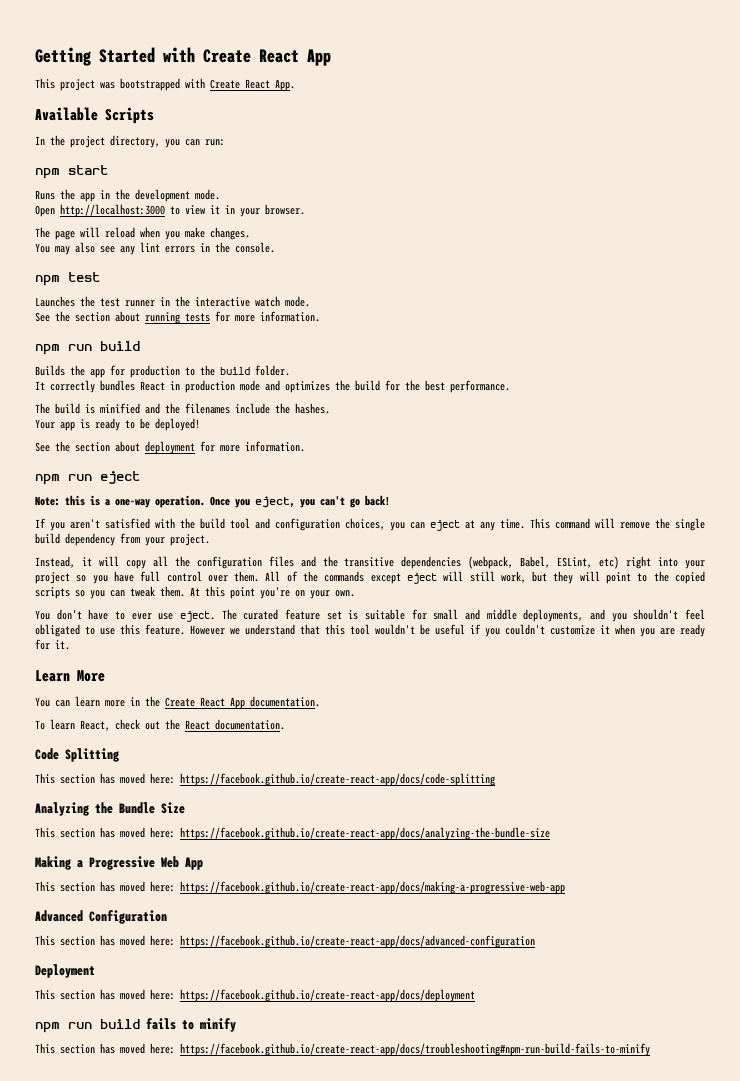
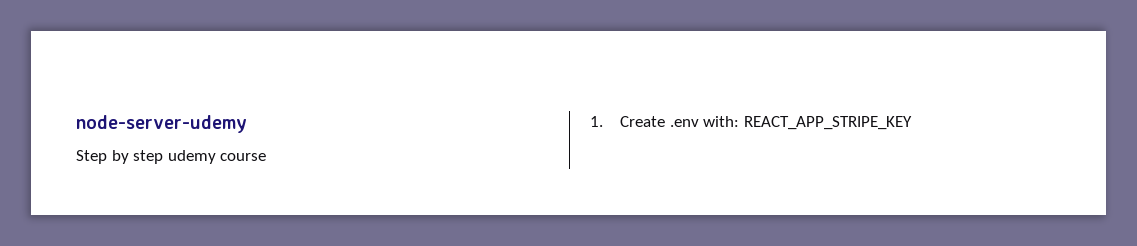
- Getting Started with Create React App
- This project was bootstrapped with Create React App.
- Available Scripts
- In the project directory, you can run:
- npm start
- Runs the app in the development mode.
- Open http://localhost:3000 to view it in your browser.
- The page will reload when you make changes.
- You may also see any lint errors in the console.
- npm test
- Launches the test runner in the interactive watch mode.
- See the section about running tests for more information.
- npm run build
- Builds the app for production to the build folder.
- It correctly bundles React in production mode and optimizes the build for the best performance.
- The build is minified and the filenames include the hashes.
- Your app is ready to be deployed!
- See the section about deployment for more information.
- npm run eject
- Note: this is a one-way operation. Once you eject, you can't go back!
- If you aren't satisfied with the build tool and configuration choices, you can eject at any time. This command will remove the single build dependency from your project.
- Instead, it will copy all the configuration files and the transitive dependencies (webpack, Babel, ESLint, etc) right into your project so you have full control over them. All of the commands except eject will still work, but they will point to the copied scripts so you can tweak them. At this point you're on your own.
- You don't have to ever use eject. The curated feature set is suitable for small and middle deployments, and you shouldn't feel obligated to use this feature. However we understand that this tool wouldn't be useful if you couldn't customize it when you are ready for it.
- Learn More
- You can learn more in the Create React App documentation.
- To learn React, check out the React documentation.
- Code Splitting
- This section has moved here: https://facebook.github.io/create-react-app/docs/code-splitting
- Analyzing the Bundle Size
- This section has moved here: https://facebook.github.io/create-react-app/docs/analyzing-the-bundle-size
- Making a Progressive Web App
- This section has moved here: https://facebook.github.io/create-react-app/docs/making-a-progressive-web-app
- Advanced Configuration
- This section has moved here: https://facebook.github.io/create-react-app/docs/advanced-configuration
- Deployment
- This section has moved here: https://facebook.github.io/create-react-app/docs/deployment
- npm run build fails to minify
- This section has moved here: https://facebook.github.io/create-react-app/docs/troubleshooting#npm-run-build-fails-to-minify
+ node-server-udemy
+ Step by step udemy course
+ 1. Create .env with: REACT_APP_STRIPE_KEY

